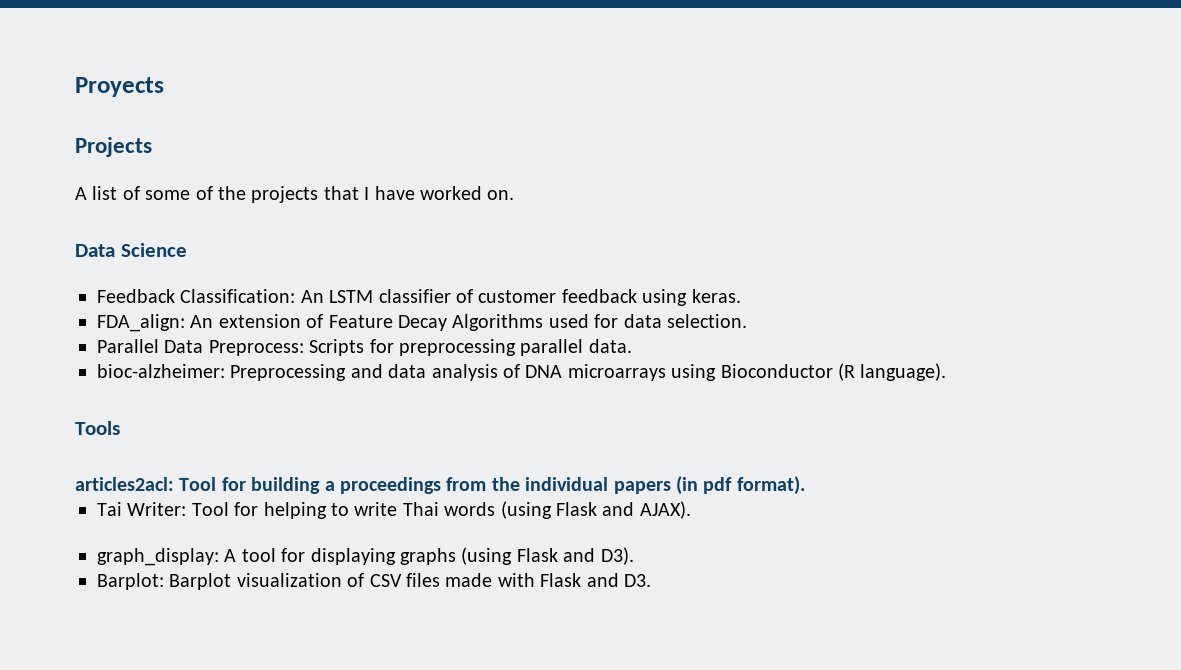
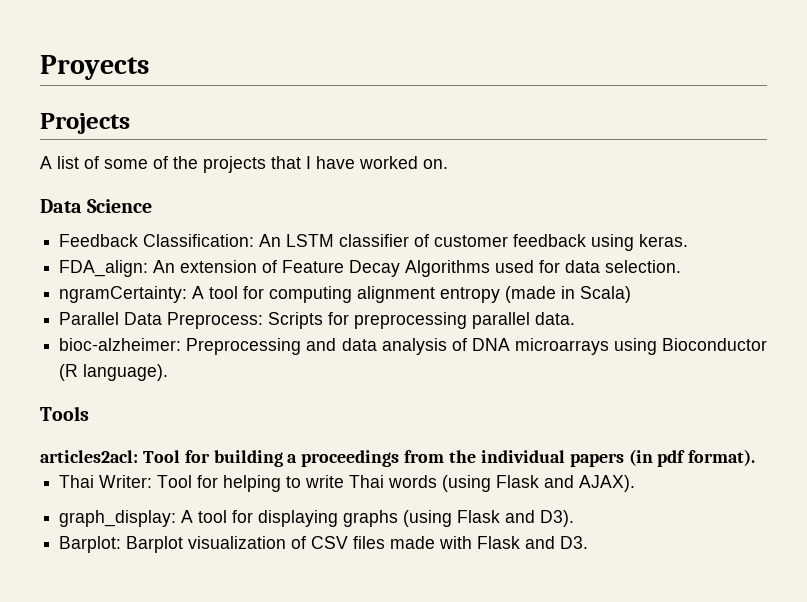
+ ngramCertainty: A tool for computing alignment entropy (made in Scala)
- Tai Writer: Tool for helping to write Thai words (using Flask and AJAX).
+ Thai Writer: Tool for helping to write Thai words (using Flask and AJAX).

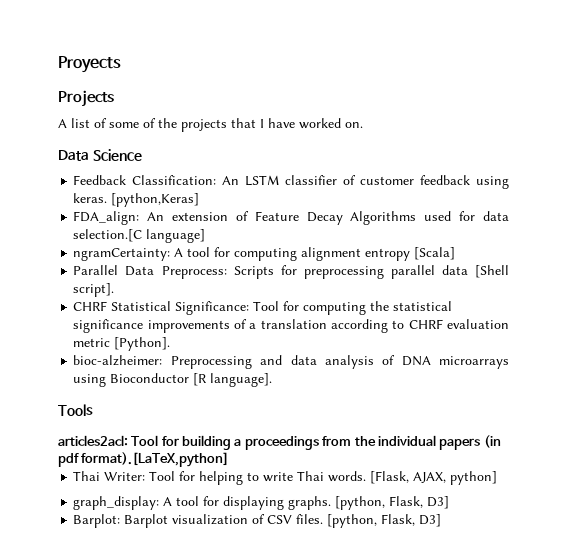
+ [python,Keras]
- FDA_align: An extension of Feature Decay Algorithms used for data selection.
+ FDA_align: An extension of Feature Decay Algorithms used for data selection.[C language]
- ngramCertainty: A tool for computing alignment entropy (made in Scala)
+ ngramCertainty: A tool for computing alignment entropy [Scala]
- Parallel Data Preprocess: Scripts for preprocessing parallel data.
+ Parallel Data Preprocess: Scripts for preprocessing parallel data [Shell script].
+ CHRF Statistical Significance: Tool for computing the statistical significance improvements of a translation according to CHRF evaluation metric [Python].
- bioc-alzheimer: Preprocessing and data analysis of DNA microarrays using Bioconductor (R language).
+ bioc-alzheimer: Preprocessing and data analysis of DNA microarrays using Bioconductor [R language].
- articles2acl: Tool for building a proceedings from the individual papers (in pdf format).
+ articles2acl: Tool for building a proceedings from the individual papers (in pdf format).[LaTeX,python]
- Thai Writer: Tool for helping to write Thai words (using Flask and AJAX).
+ Thai Writer: Tool for helping to write Thai words. [Flask, AJAX, python]
- graph_display: A tool for displaying graphs (using Flask and D3).
+ graph_display: A tool for displaying graphs. [python, Flask, D3]
- Barplot: Barplot visualization of CSV files made with Flask and D3.
+ Barplot: Barplot visualization of CSV files. [python, Flask, D3]

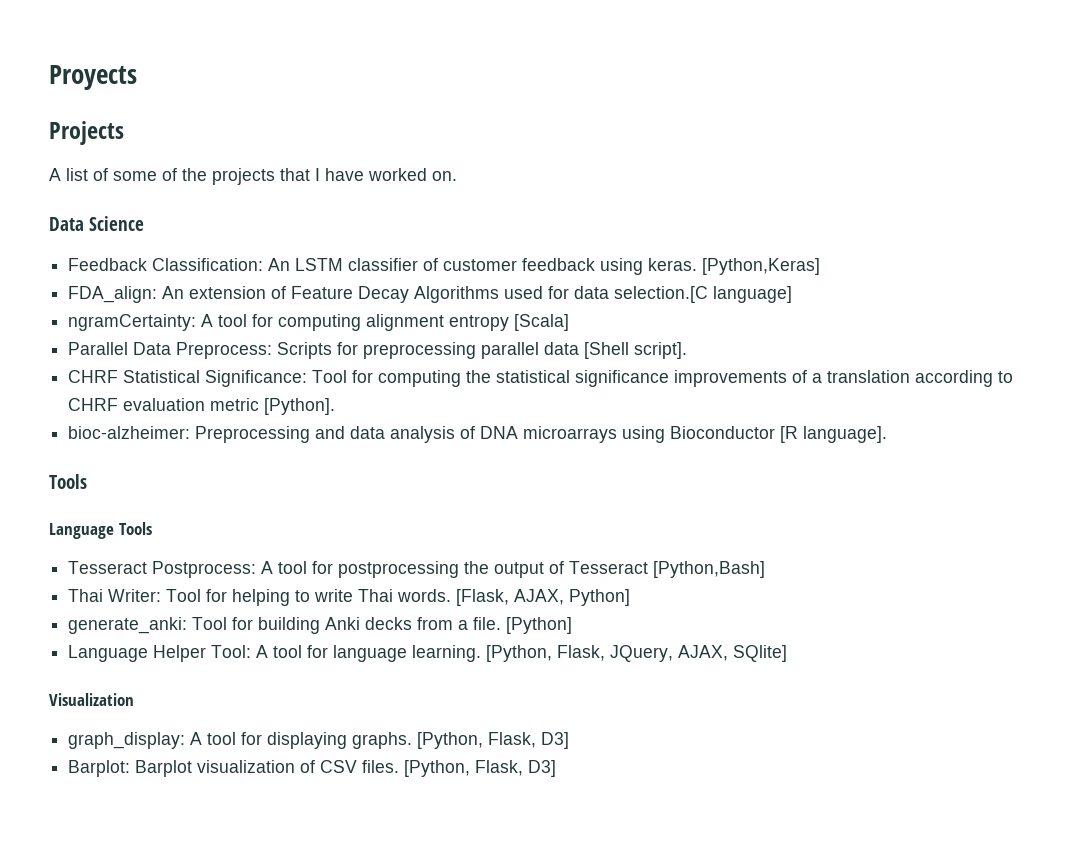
- [python,Keras]
+ [Python,Keras]
- articles2acl: Tool for building a proceedings from the individual papers (in pdf format).[LaTeX,python]
+ Language Tools
+ Tesseract Postprocess: A tool for postprocessing the output of Tesseract [Python,Bash]
- [Flask, AJAX, python]
+ [Flask, AJAX, Python]
+ generate_anki: Tool for building Anki decks from a file. [Python]
+ Language Helper Tool: A tool for language learning. [Python, Flask, JQuery, AJAX, SQlite]
+ Visualization
- graph_display: A tool for displaying graphs. [python, Flask, D3]
+ graph_display: A tool for displaying graphs. [Python, Flask, D3]
- Barplot: Barplot visualization of CSV files. [python, Flask, D3]
+ Barplot: Barplot visualization of CSV files. [Python, Flask, D3]

